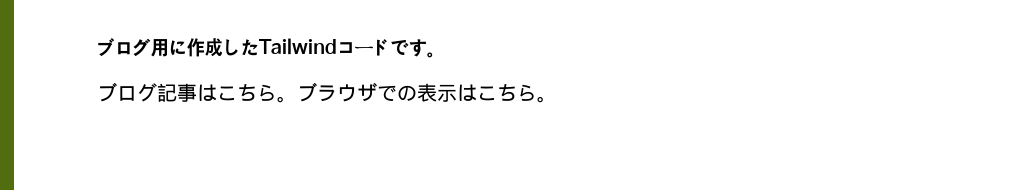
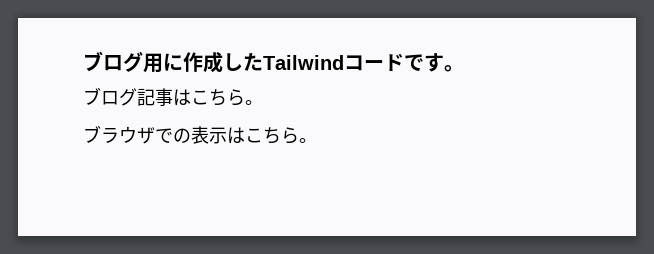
- ブログ記事はこちら。ブラウザでの表示はこちら。
+ ブログ記事はこちら。
+ ブラウザでの表示はこちら。

